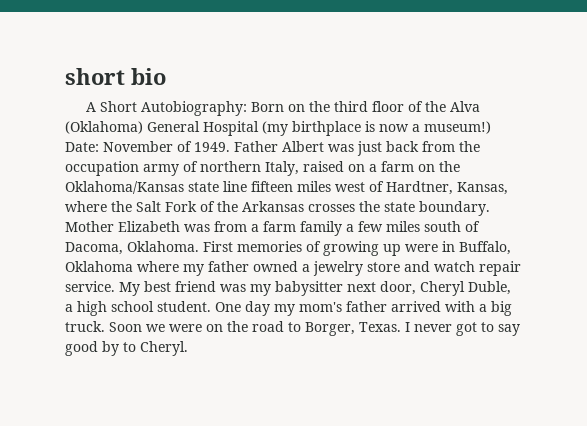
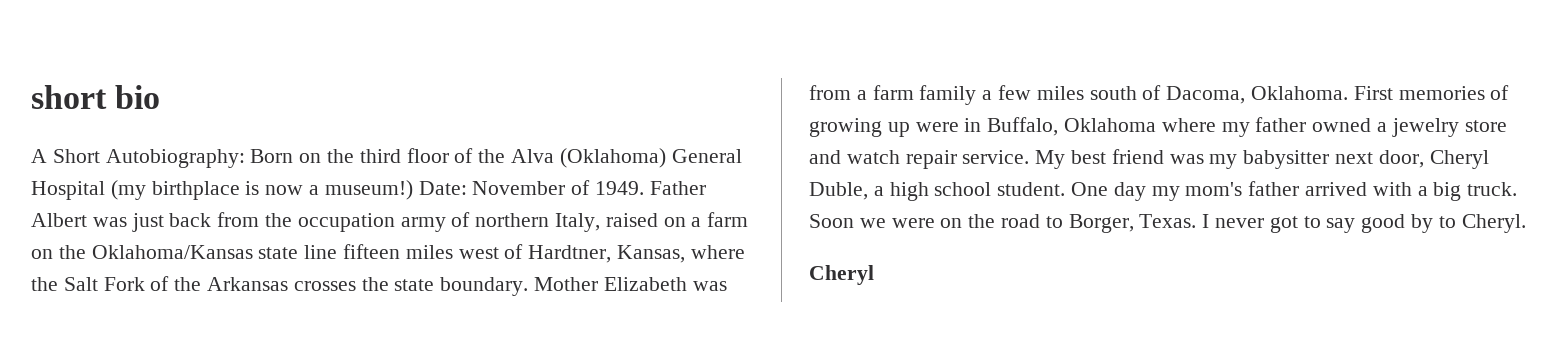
  I never got to say good by to Cheryl.
+ Cheryl

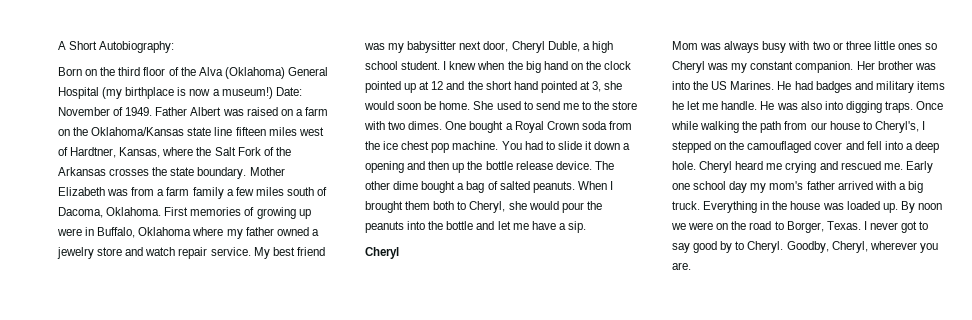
- short bio
- A Short Autobiography: Born on the third floor of the Alva (Oklahoma) General Hospital (my birthplace is now a museum!)
+ A Short Autobiography:
+ Born on the third floor of the Alva (Oklahoma) General Hospital (my birthplace is now a museum!)
- Father Albert was just back from the occupation army of northern Italy, raised on a farm on the Oklahoma/Kansas state line fifteen miles west of Hardtner, Kansas, where the Salt Fork of the Arkansas crosses the state boundary.
+ Father Albert was raised on a farm on the Oklahoma/Kansas state line fifteen miles west of Hardtner, Kansas, where the Salt Fork of the Arkansas crosses the state boundary.
- One day my mom's father arrived with a big truck.
+ I knew when the big hand on the clock pointed up at 12 and the short hand pointed at 3, she would soon be home. She used to send me to the store with two dimes. One bought a Royal Crown soda from the ice chest pop machine. You had to slide it down a opening and then up the bottle release device. The other dime bought a bag of salted peanuts. When I brought them both to Cheryl, she would pour the peanuts into the bottle and let me have a sip.
+ Cheryl
+ Mom was always busy with two or three little ones so Cheryl was my constant companion. Her brother was into the US Marines. He had badges and military items he let me handle. He was also into digging traps. Once while walking the path from our house to Cheryl's, I stepped on the camouflaged cover and fell into a deep hole. Cheryl heard me crying and rescued me. Early one school day my mom's father arrived with a big truck.
- Soon we were on the road to Borger, Texas.
+ Everything in the house was loaded up. By noon we were on the road to Borger, Texas.
- I never got to say good by to Cheryl.
- Cheryl
+ I never got to say good by to Cheryl. Goodby, Cheryl, wherever you are.

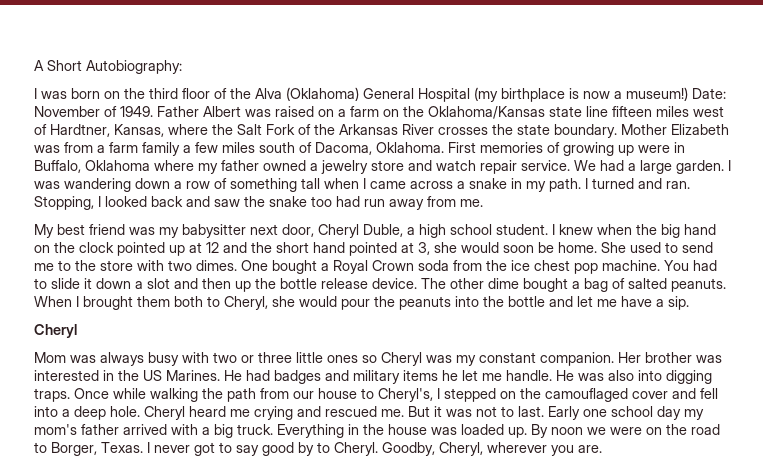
- Born on the third floor of the Alva (Oklahoma) General Hospital (my birthplace is now a museum!)
+ I was born on the third floor of the Alva (Oklahoma) General Hospital (my birthplace is now a museum!)
- Father Albert was raised on a farm on the Oklahoma/Kansas state line fifteen miles west of Hardtner, Kansas, where the Salt Fork of the Arkansas crosses the state boundary.
+ Father Albert was raised on a farm on the Oklahoma/Kansas state line fifteen miles west of Hardtner, Kansas, where the Salt Fork of the Arkansas River crosses the state boundary.
- First memories of growing up were in Buffalo, Oklahoma where my father owned a jewelry store and watch repair service. My best friend was my babysitter next door, Cheryl Duble, a high school student.
+ First memories of growing up were in Buffalo, Oklahoma where my father owned a jewelry store and watch repair service. We had a large garden. I was wandering down a row of something tall when I came across a snake in my path. I turned and ran. Stopping, I looked back and saw the snake too had run away from me.
+ My best friend was my babysitter next door, Cheryl Duble, a high school student.
- You had to slide it down a opening and then up the bottle release device.
+ You had to slide it down a slot and then up the bottle release device.
- Her brother was into the US Marines.
+ Her brother was interested in the US Marines.
+ But it was not to last.

